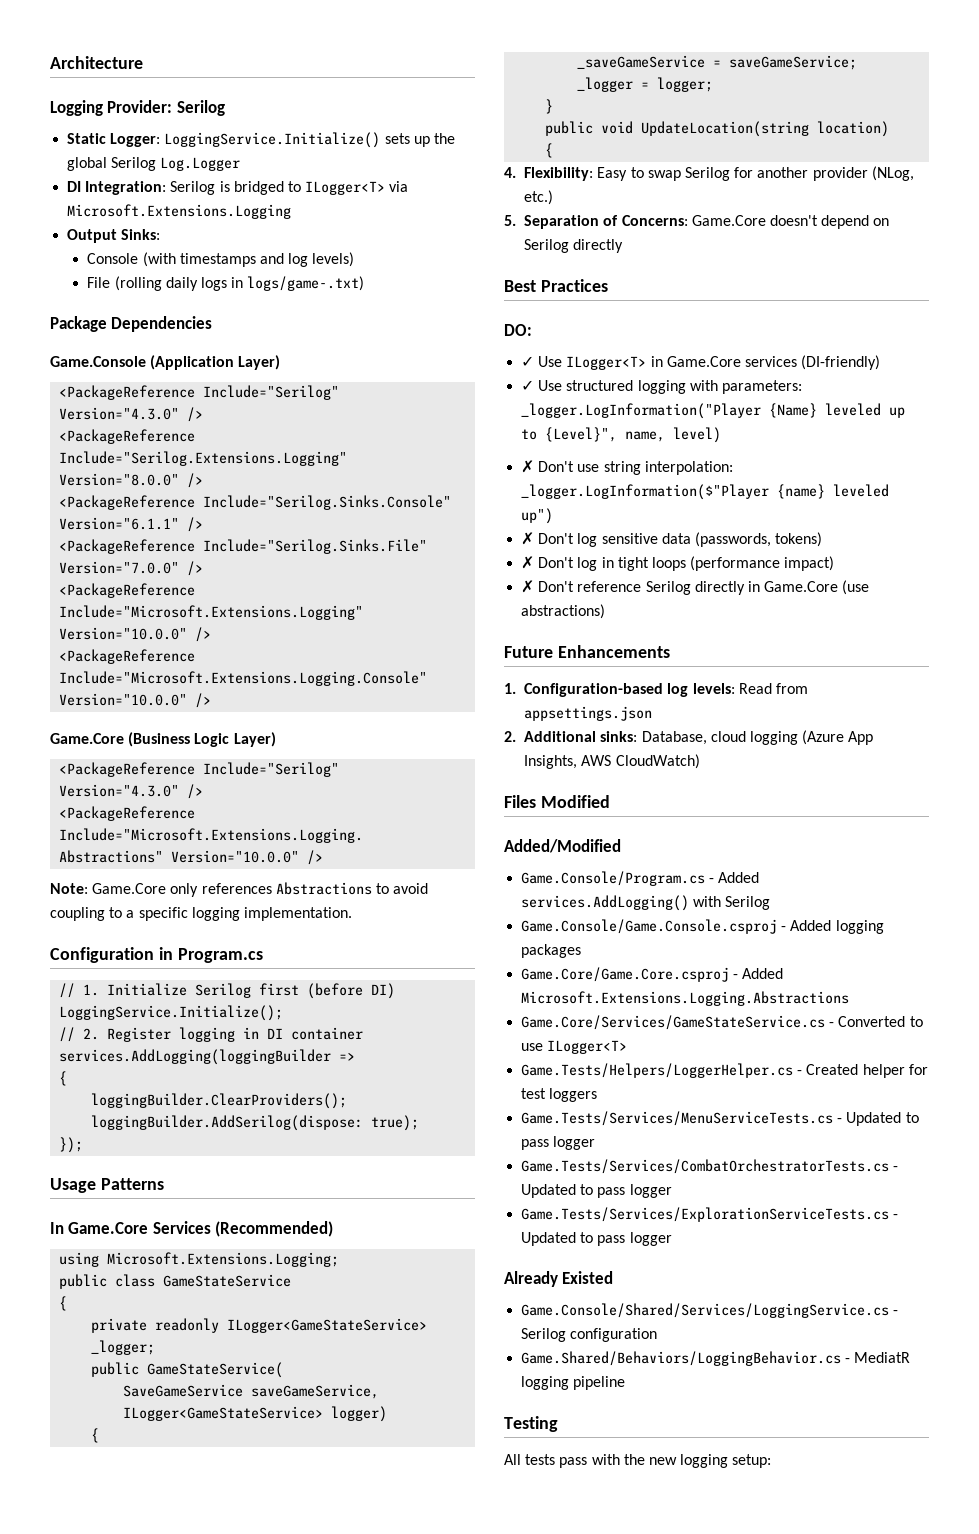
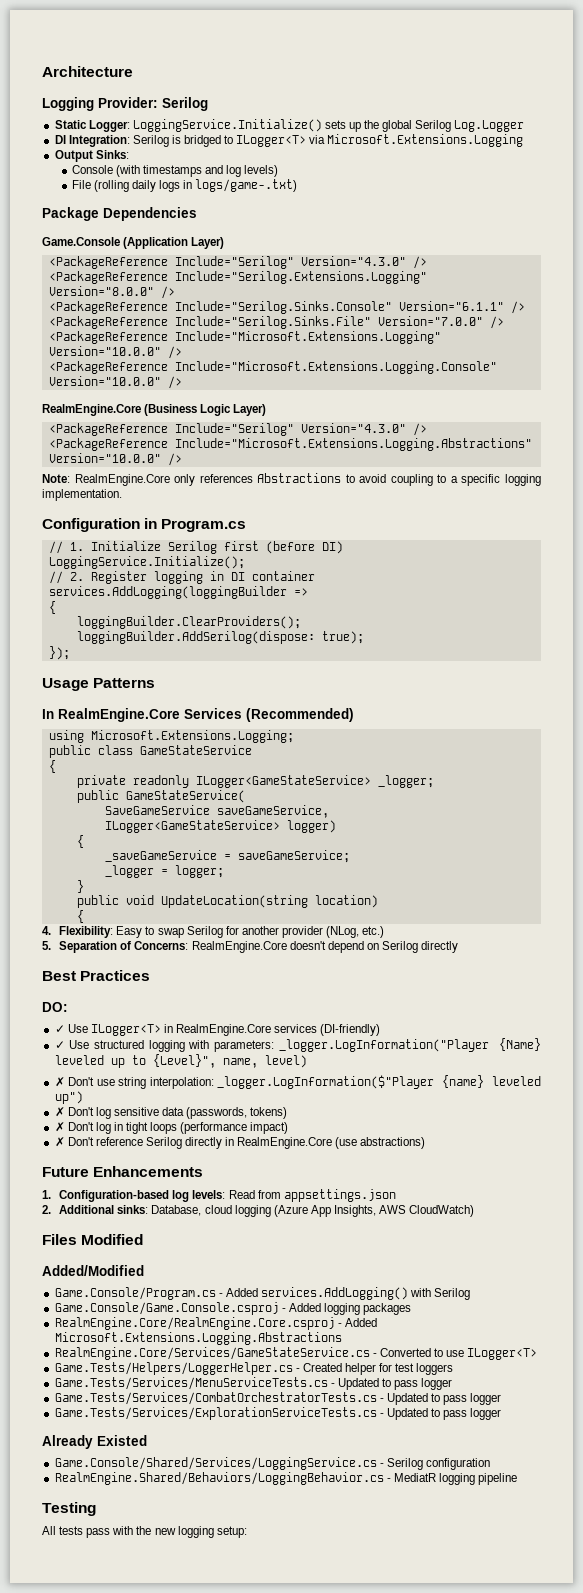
- Game.Core (Business Logic Layer)
+ RealmEngine.Core (Business Logic Layer)
- Note: Game.Core only references Abstractions to avoid coupling to a specific logging implementation.
+ Note: RealmEngine.Core only references Abstractions to avoid coupling to a specific logging implementation.
- In Game.Core Services (Recommended)
+ In RealmEngine.Core Services (Recommended)
- 5. Separation of Concerns: Game.Core doesn't depend on Serilog directly
+ 5. Separation of Concerns: RealmEngine.Core doesn't depend on Serilog directly
- ✓ Use ILogger<T> in Game.Core services (DI-friendly)
+ ✓ Use ILogger<T> in RealmEngine.Core services (DI-friendly)
- ✗ Don't reference Serilog directly in Game.Core (use abstractions)
+ ✗ Don't reference Serilog directly in RealmEngine.Core (use abstractions)
- Game.Core/Game.Core.csproj - Added Microsoft.Extensions.Logging.Abstractions
+ RealmEngine.Core/RealmEngine.Core.csproj - Added Microsoft.Extensions.Logging.Abstractions
- Game.Core/Services/GameStateService.cs - Converted to use ILogger<T>
+ RealmEngine.Core/Services/GameStateService.cs - Converted to use ILogger<T>
- Game.Shared/Behaviors/LoggingBehavior.cs - MediatR logging pipeline
+ RealmEngine.Shared/Behaviors/LoggingBehavior.cs - MediatR logging pipeline

